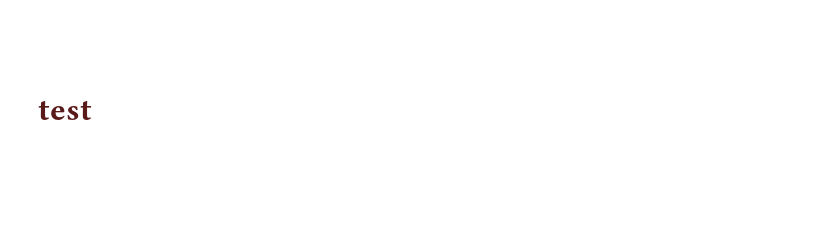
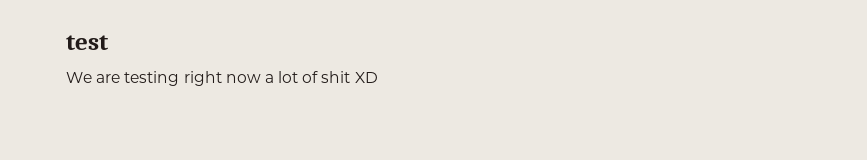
+ We are testing right now a lot of shit XD

